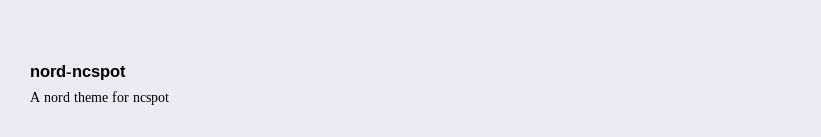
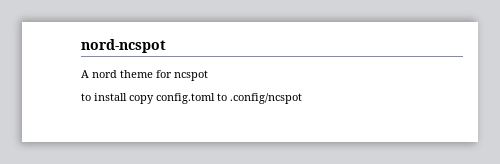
+ to install copy config.toml to .config/ncspot

